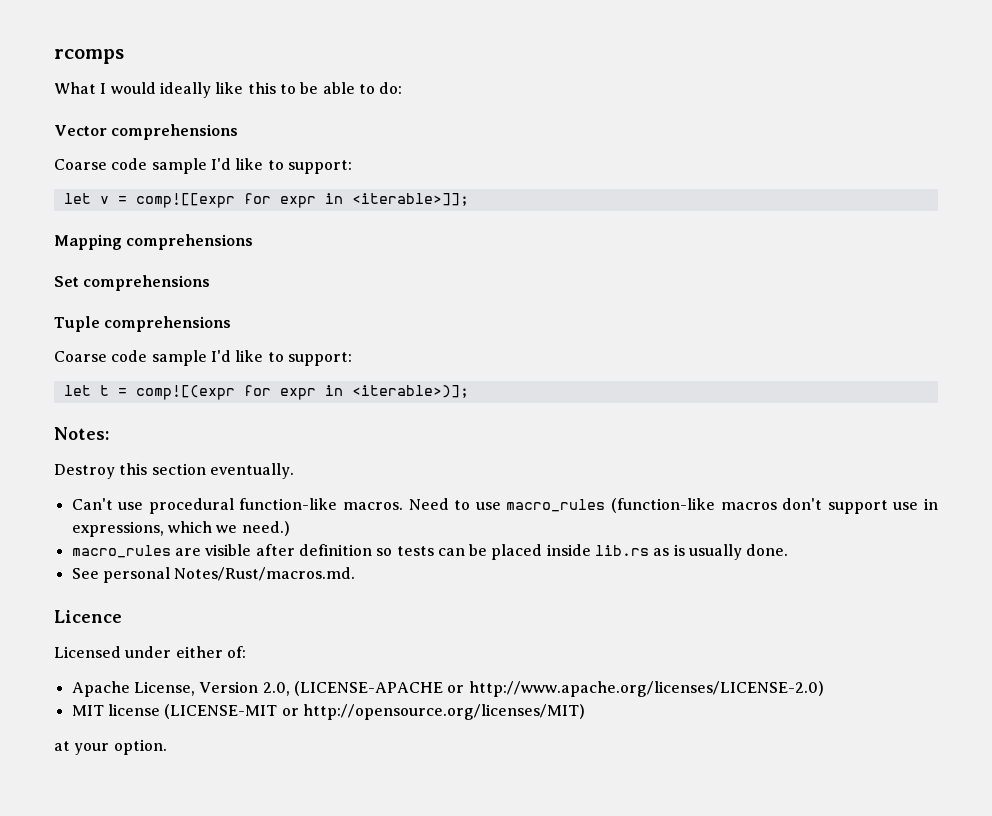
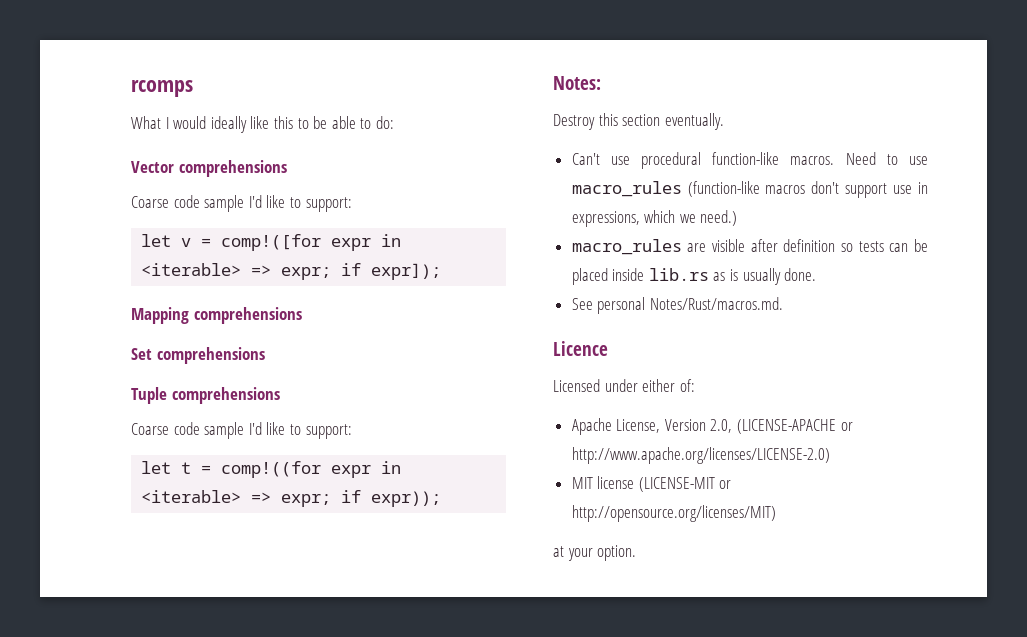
- let v = comp![[expr for expr in <iterable>]];
+ let v = comp!([for expr in <iterable> => expr; if expr]);
- let t = comp![(expr for expr in <iterable>)];
+ let t = comp!((for expr in <iterable> => expr; if expr));

